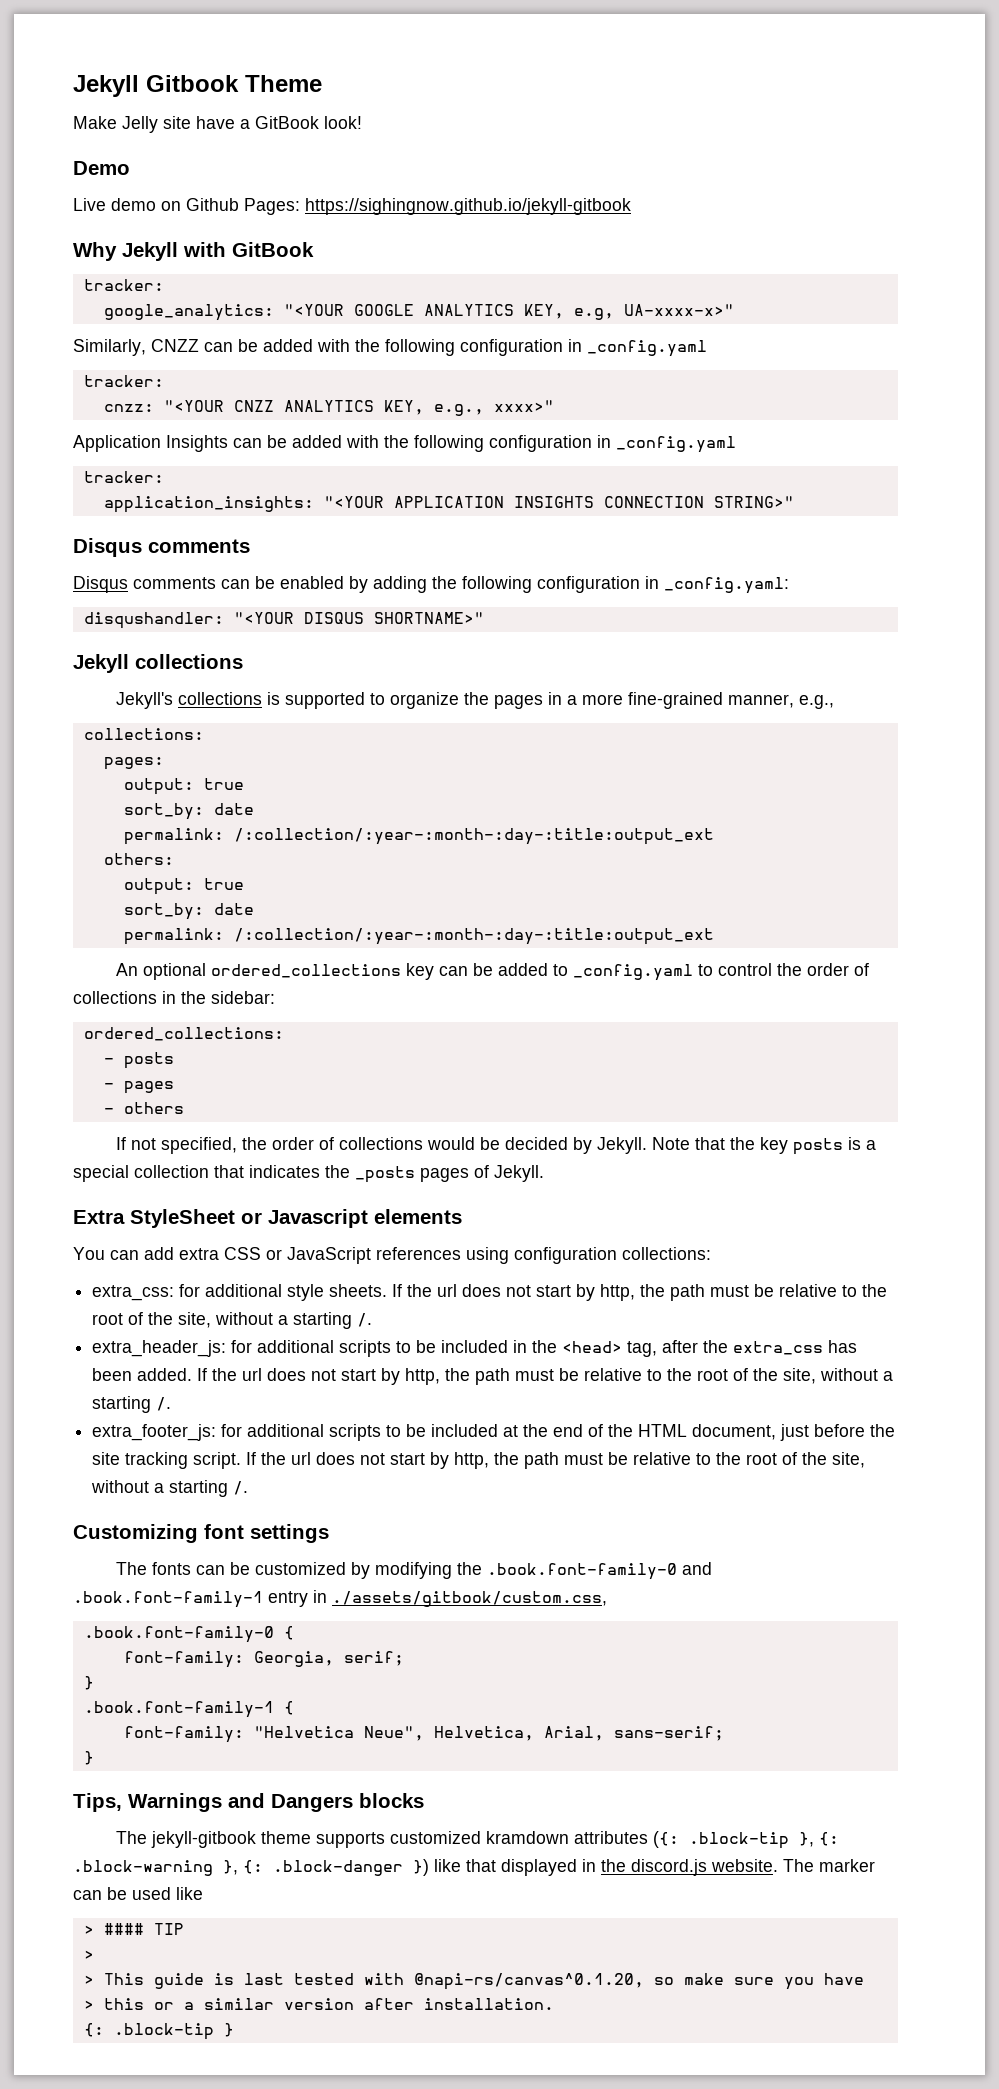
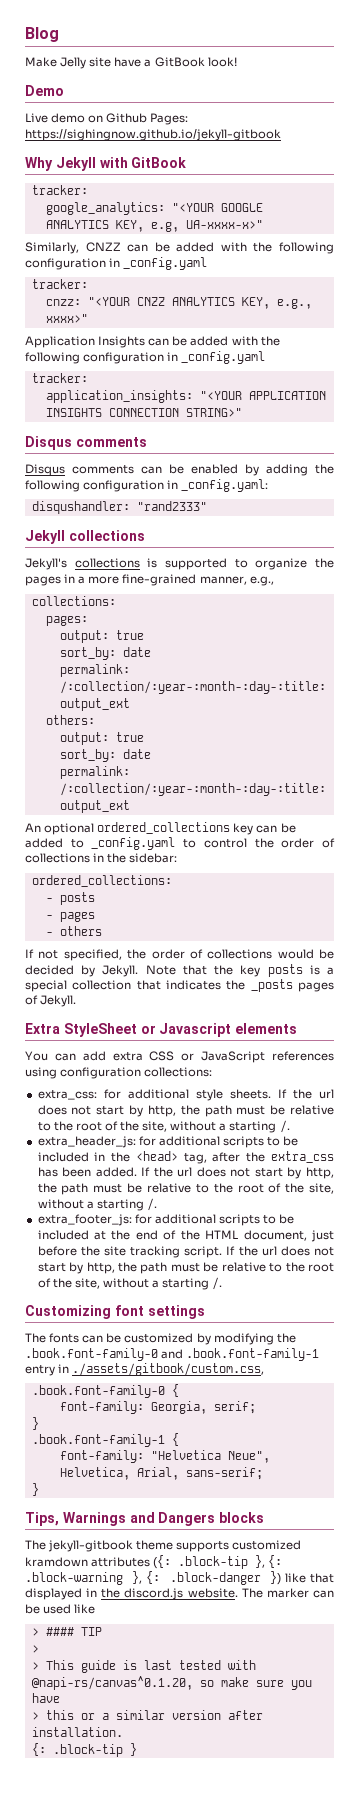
- Jekyll Gitbook Theme
+ Blog
- disqushandler: "<YOUR DISQUS SHORTNAME>"
+ disqushandler: "rand2333"

